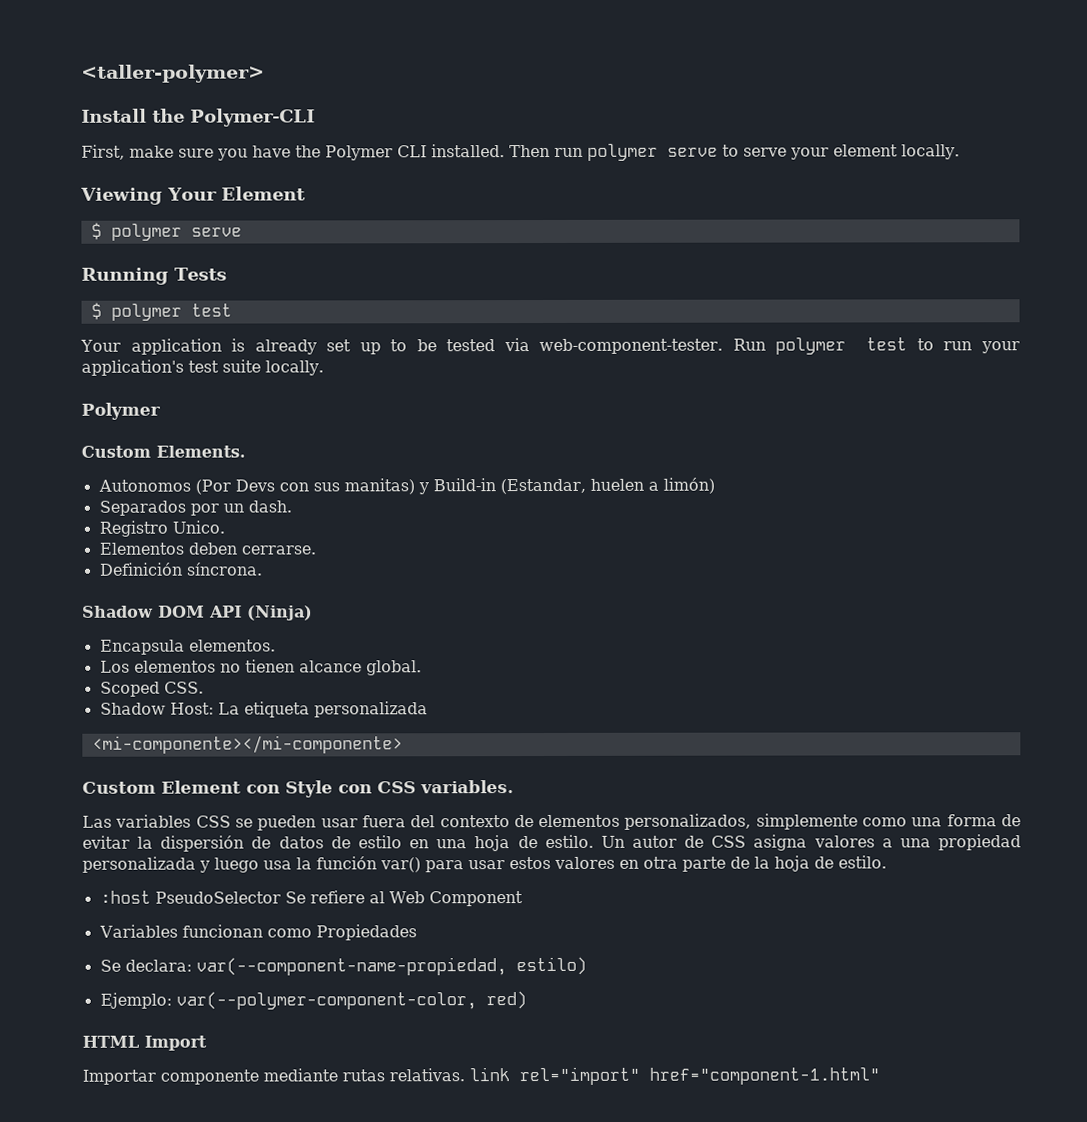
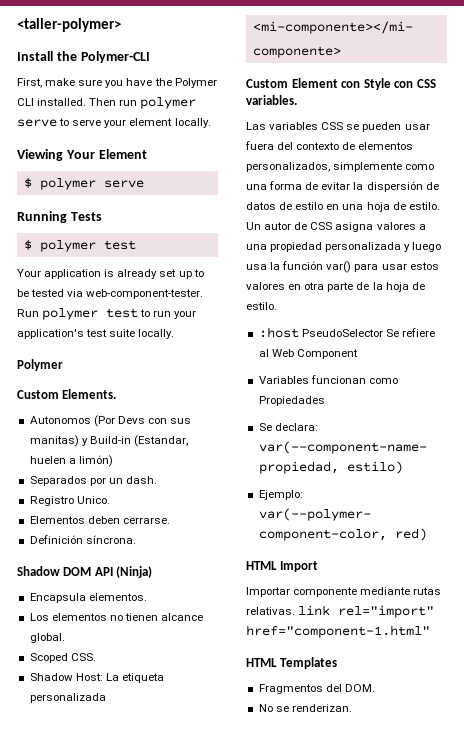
+ HTML Templates
+ Fragmentos del DOM.
+ No se renderizan.

